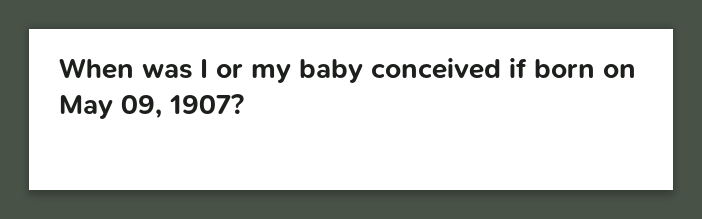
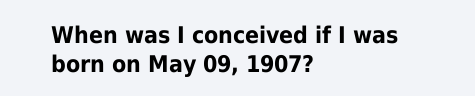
- When was I or my baby conceived if born on May 09, 1907?
+ When was I conceived if I was born on May 09, 1907?

